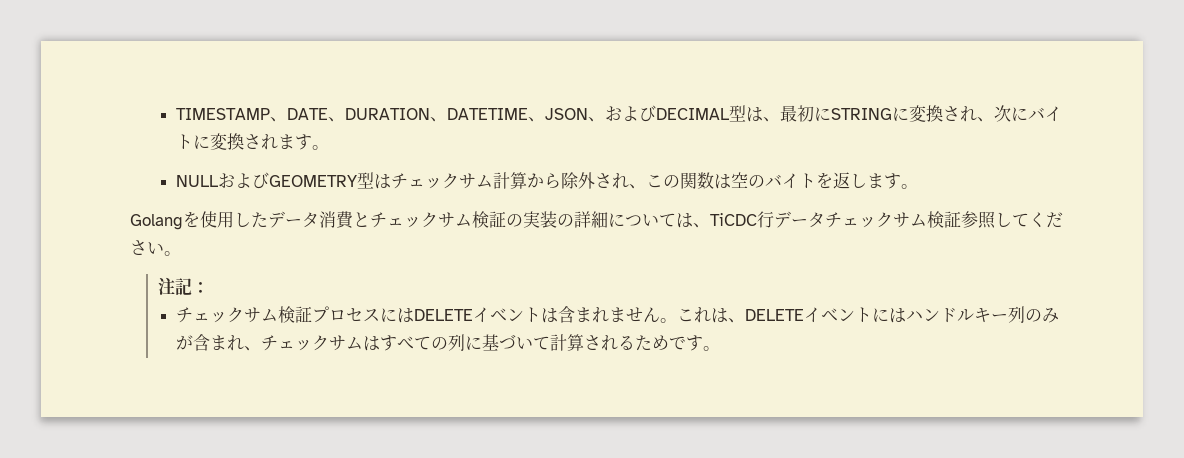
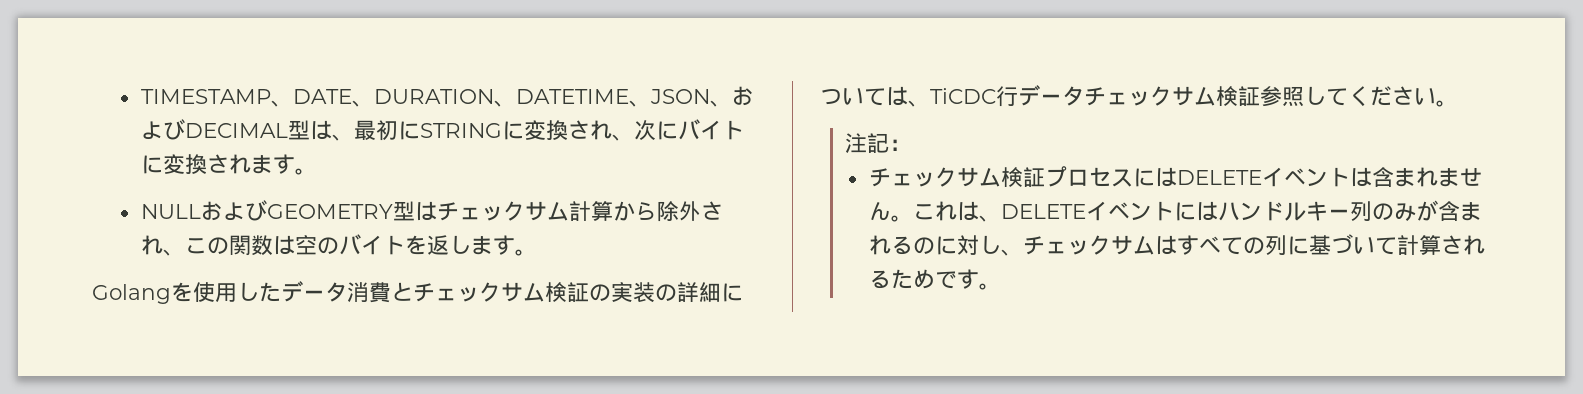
- これは、DELETEイベントにはハンドルキー列のみが含まれ、チェックサムはすべての列に基づいて計算されるためです。
+ これは、DELETEイベントにはハンドルキー列のみが含まれるのに対し、チェックサムはすべての列に基づいて計算されるためです。

